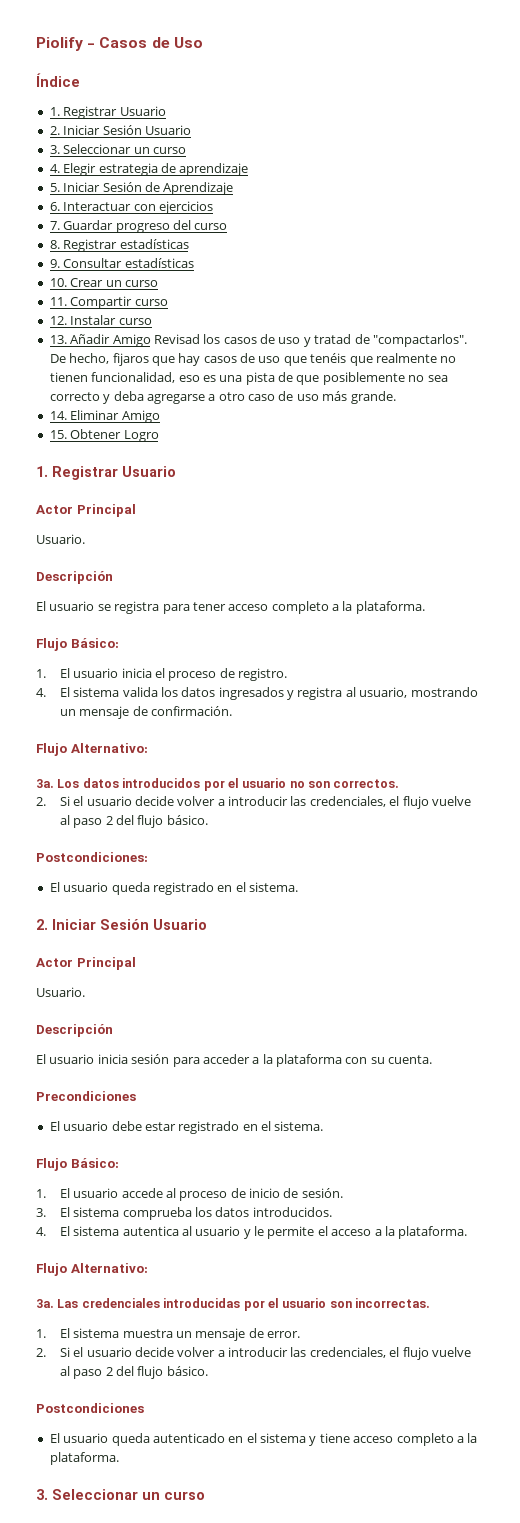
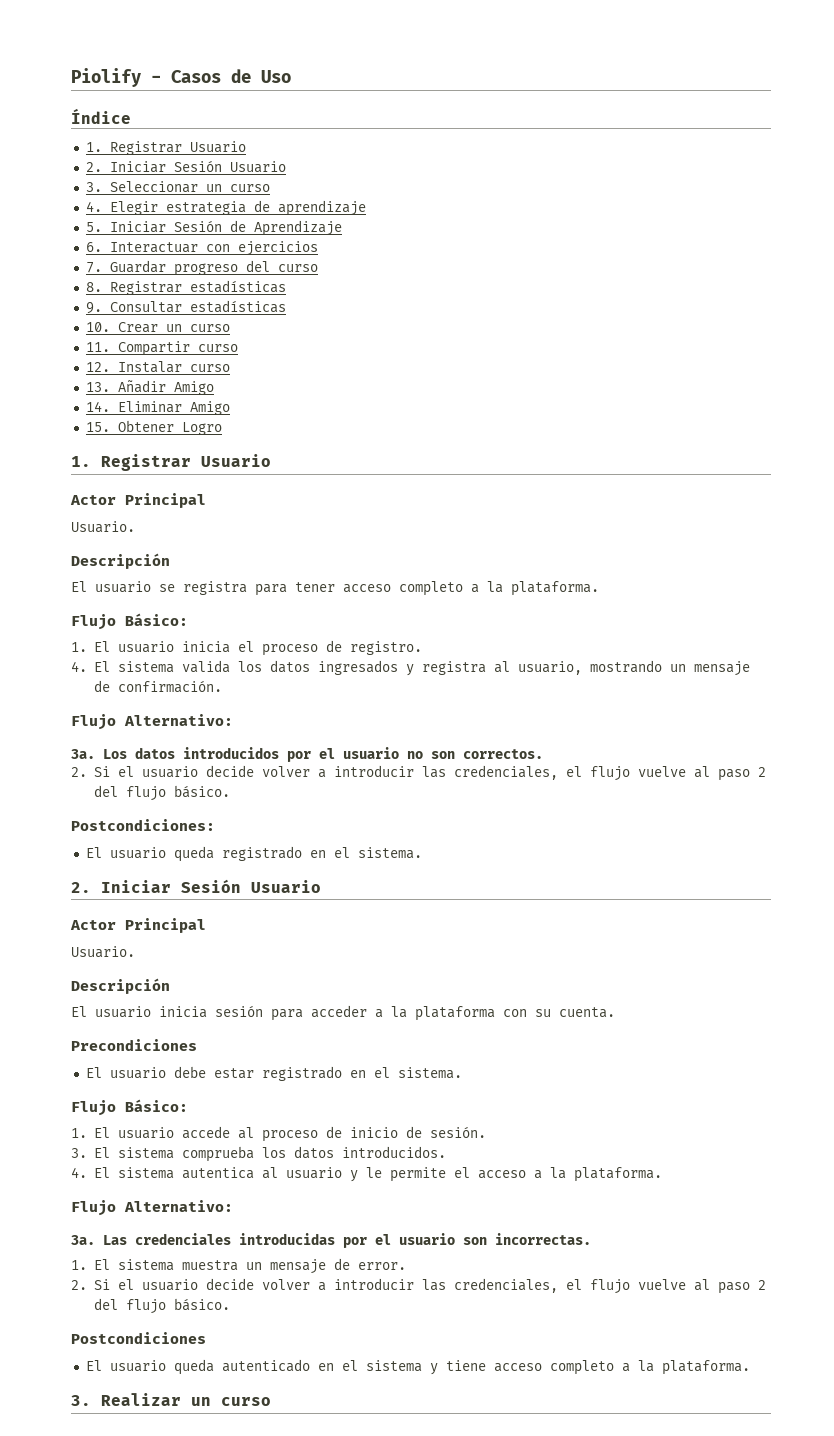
- 13. Añadir Amigo Revisad los casos de uso y tratad de "compactarlos". De hecho, fijaros que hay casos de uso que tenéis que realmente no tienen funcionalidad, eso es una pista de que posiblemente no sea correcto y deba agregarse a otro caso de uso más grande.
+ 13. Añadir Amigo
  El usuario queda autenticado en el sistema y tiene acceso completo a la plataforma.
- 3. Seleccionar un curso
+ 3. Realizar un curso

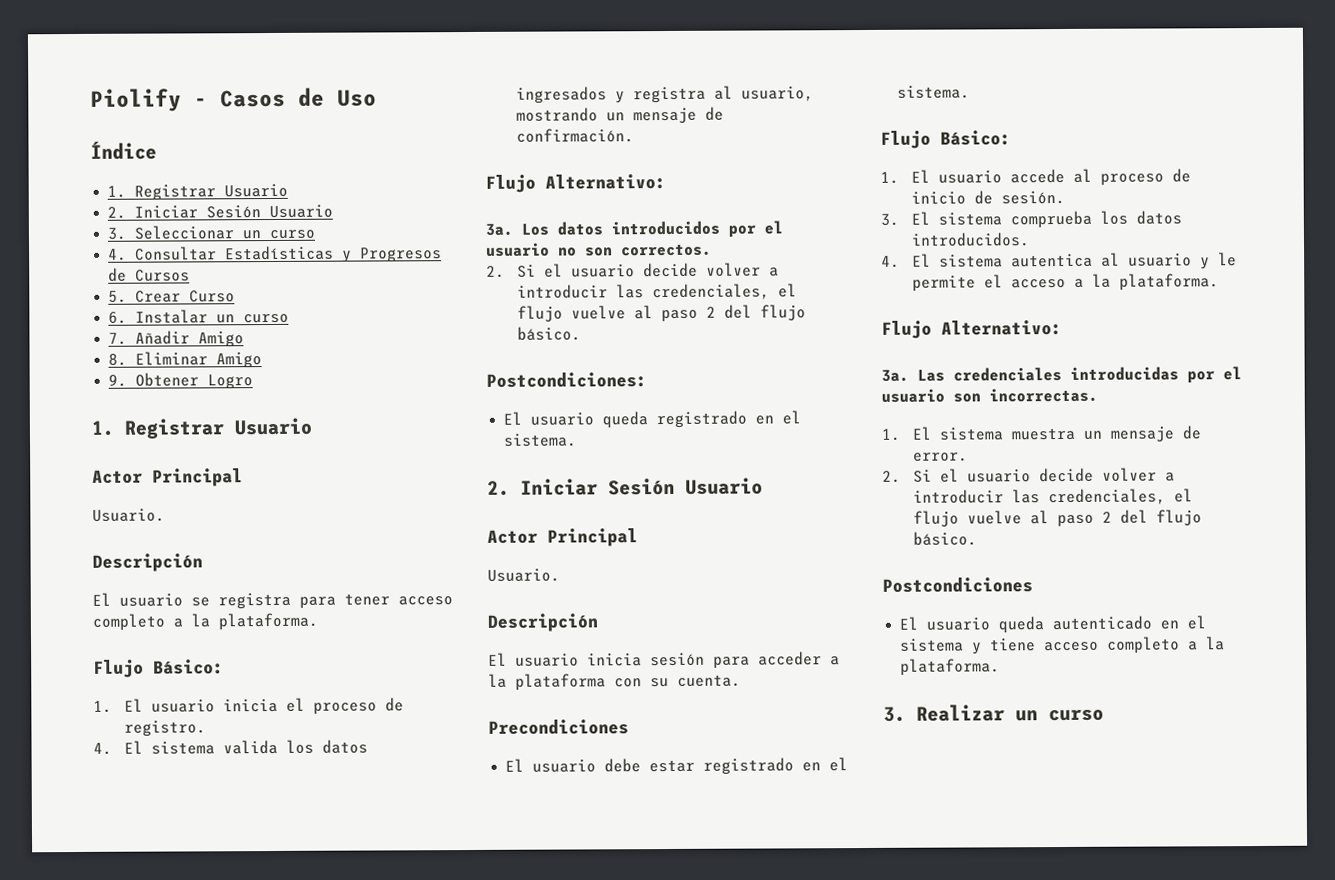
- 4. Elegir estrategia de aprendizaje
- 5. Iniciar Sesión de Aprendizaje
- 6. Interactuar con ejercicios
- 7. Guardar progreso del curso
- 8. Registrar estadísticas
- 9. Consultar estadísticas
- 10. Crear un curso
- 11. Compartir curso
- 12. Instalar curso
- 13. Añadir Amigo
+ 4. Consultar Estadísticas y Progresos de Cursos
+ 5. Crear Curso
+ 6. Instalar un curso
+ 7. Añadir Amigo
- 14. Eliminar Amigo
+ 8. Eliminar Amigo
- 15. Obtener Logro
+ 9. Obtener Logro

